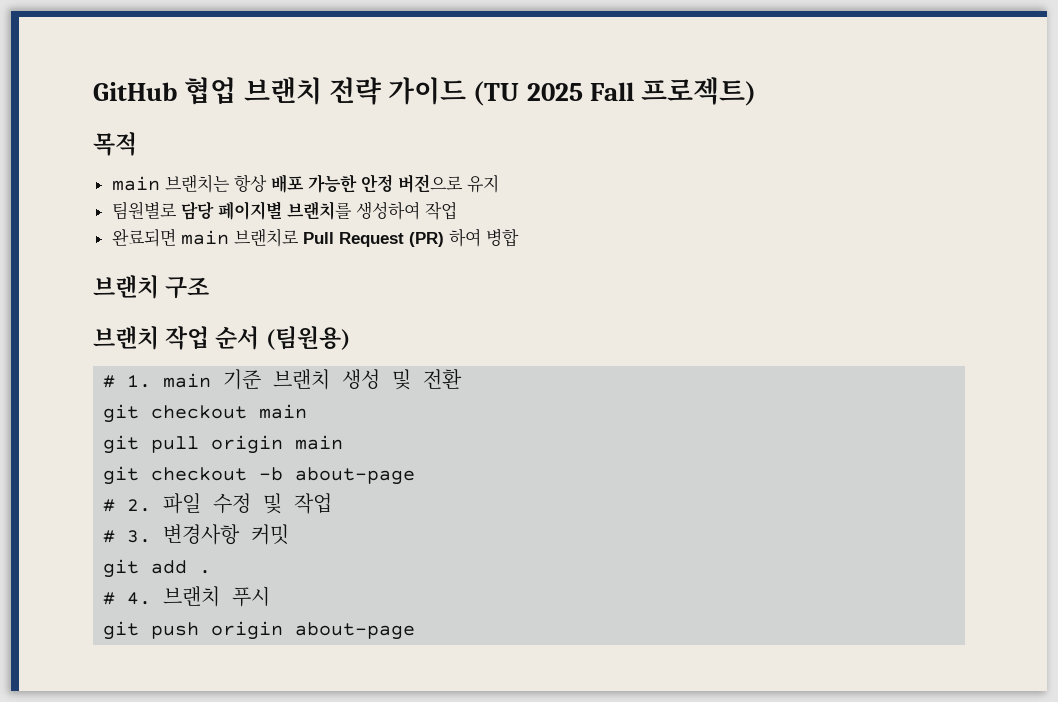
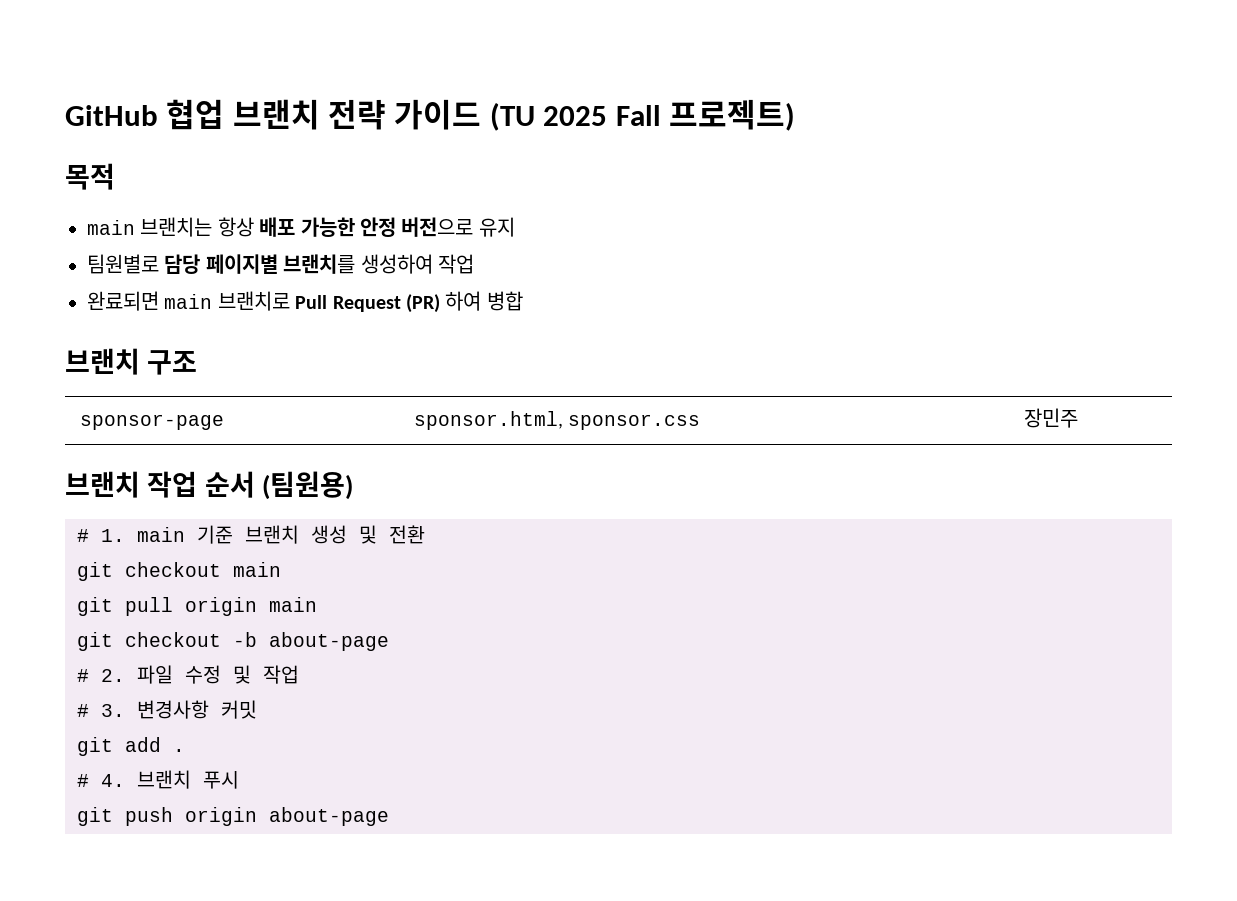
+ sponsor-page | sponsor.html, sponsor.css | 장민주

